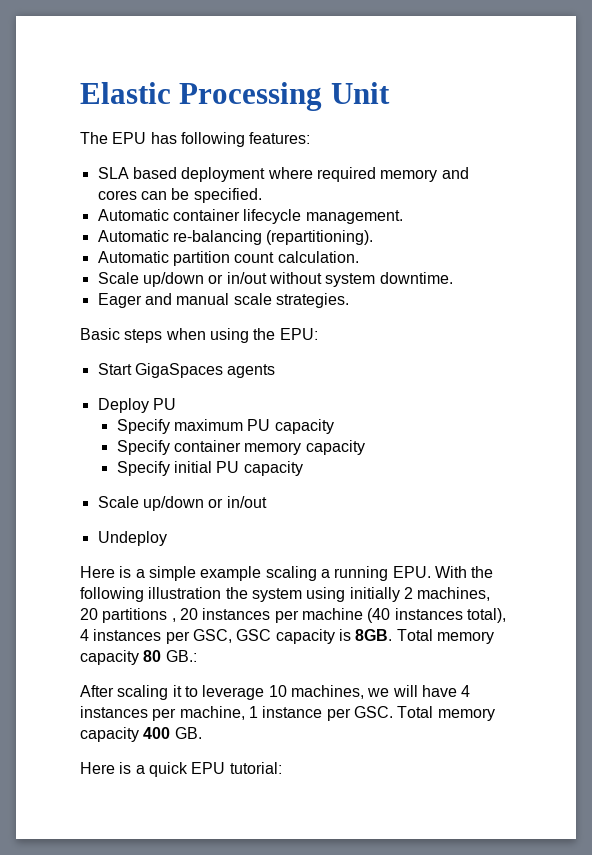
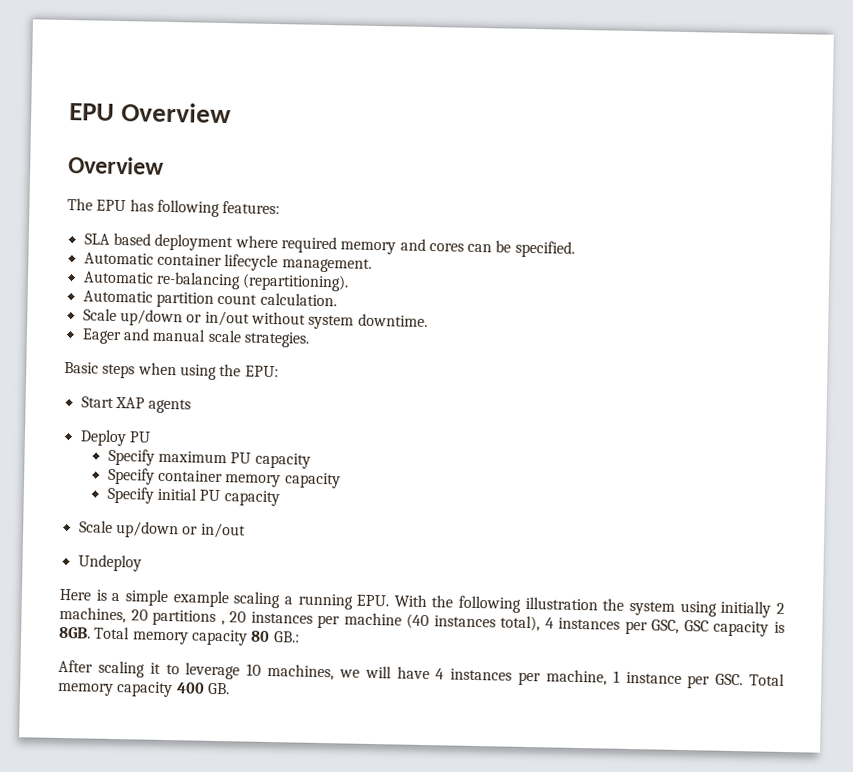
- Elastic Processing Unit
+ EPU Overview
+ Overview
- Start GigaSpaces agents
+ Start XAP agents
- Here is a quick EPU tutorial:

